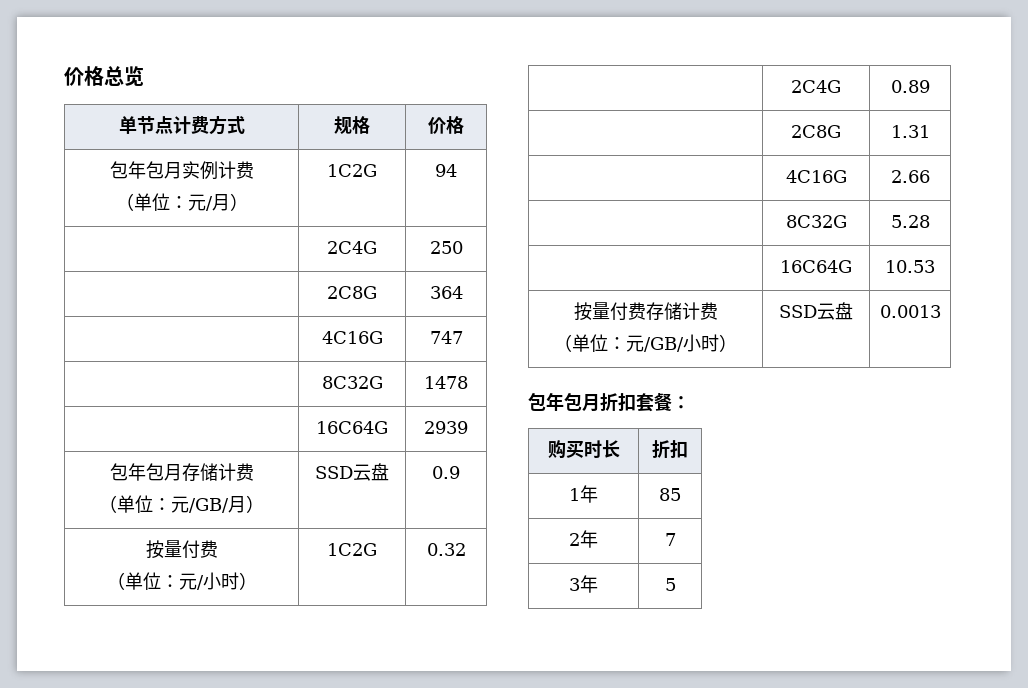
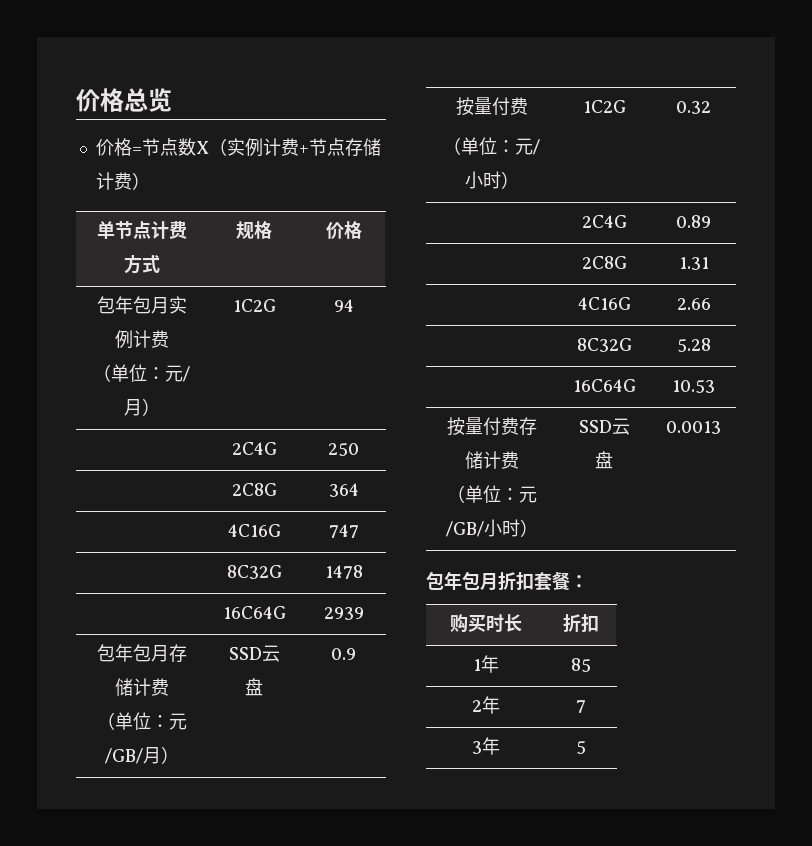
+ 价格=节点数X（实例计费+节点存储计费）

